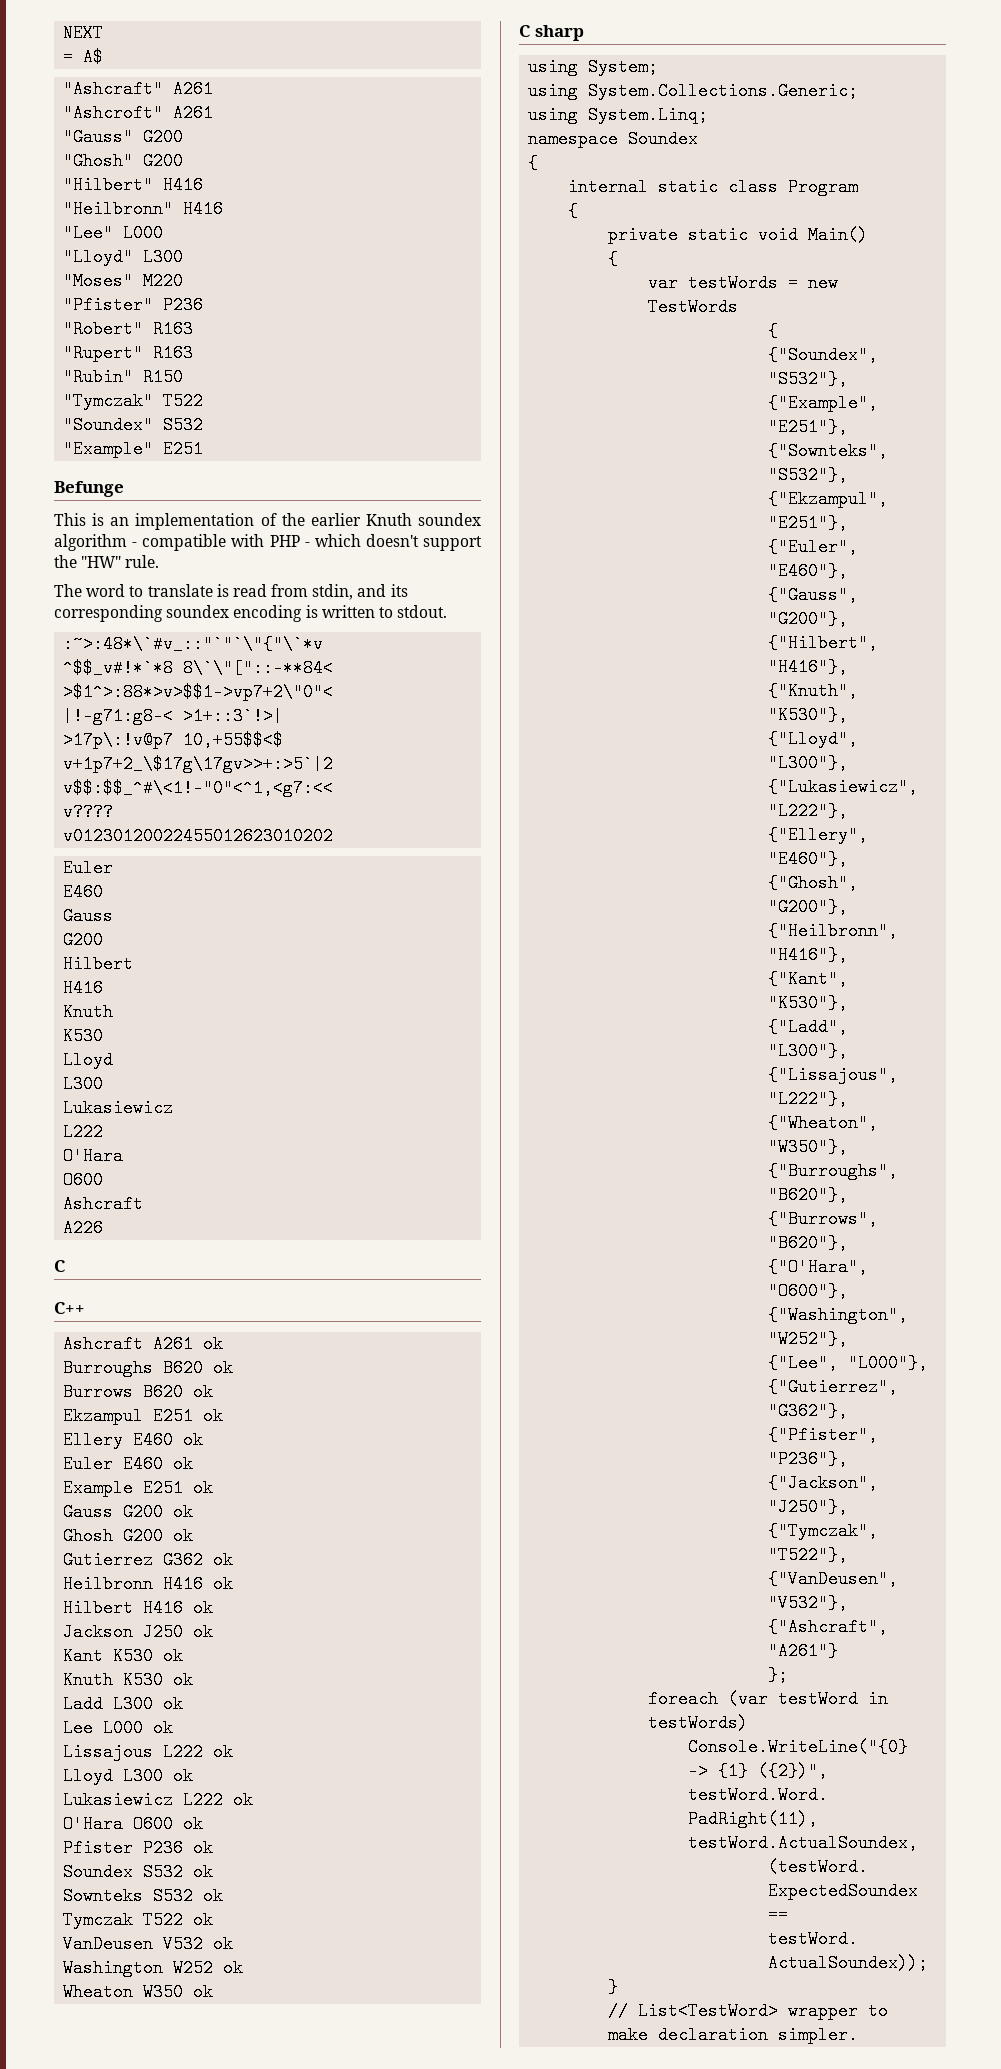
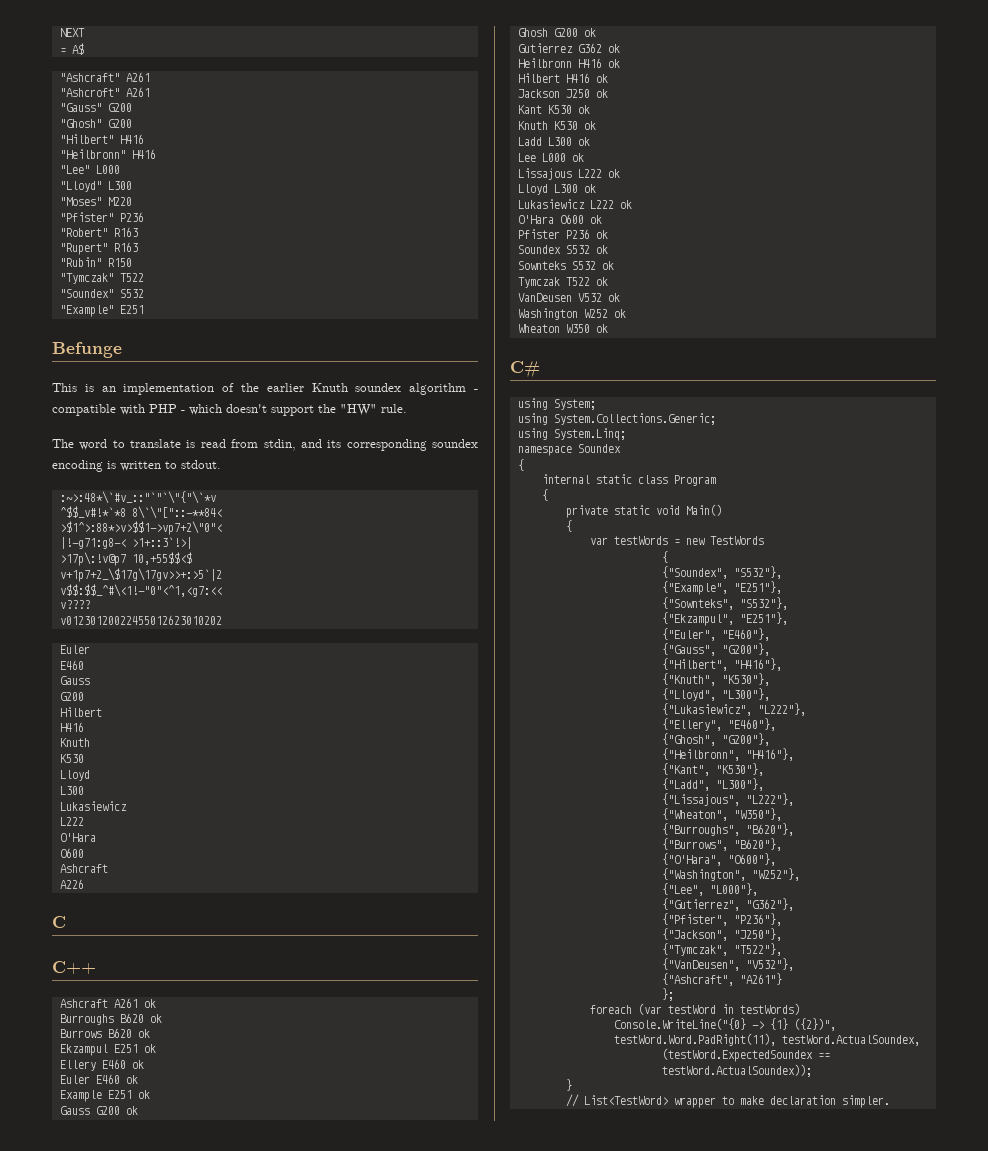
- C sharp
+ C#

